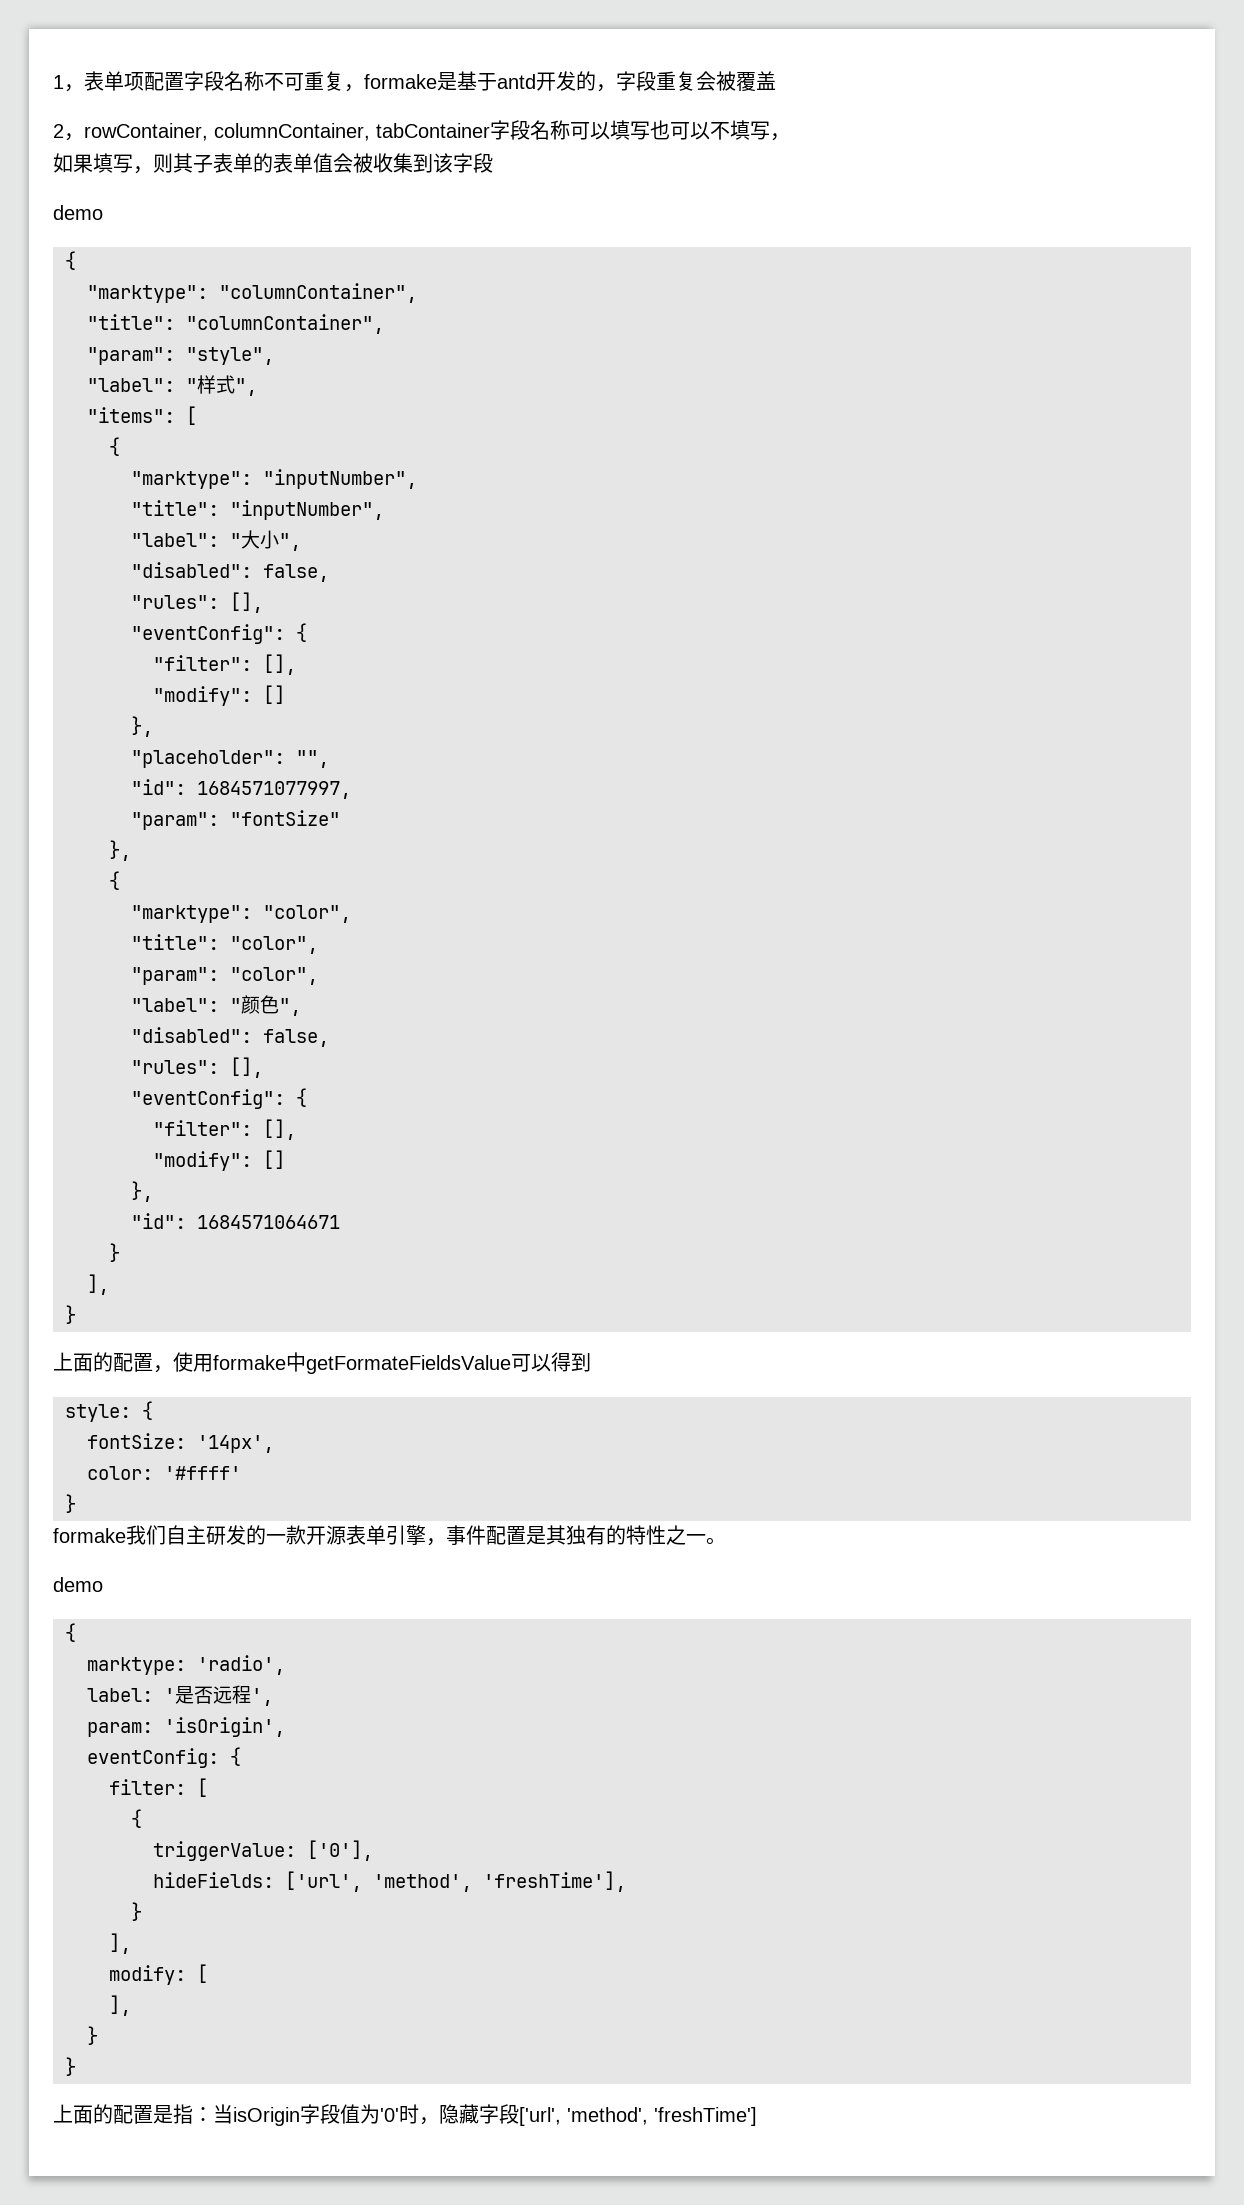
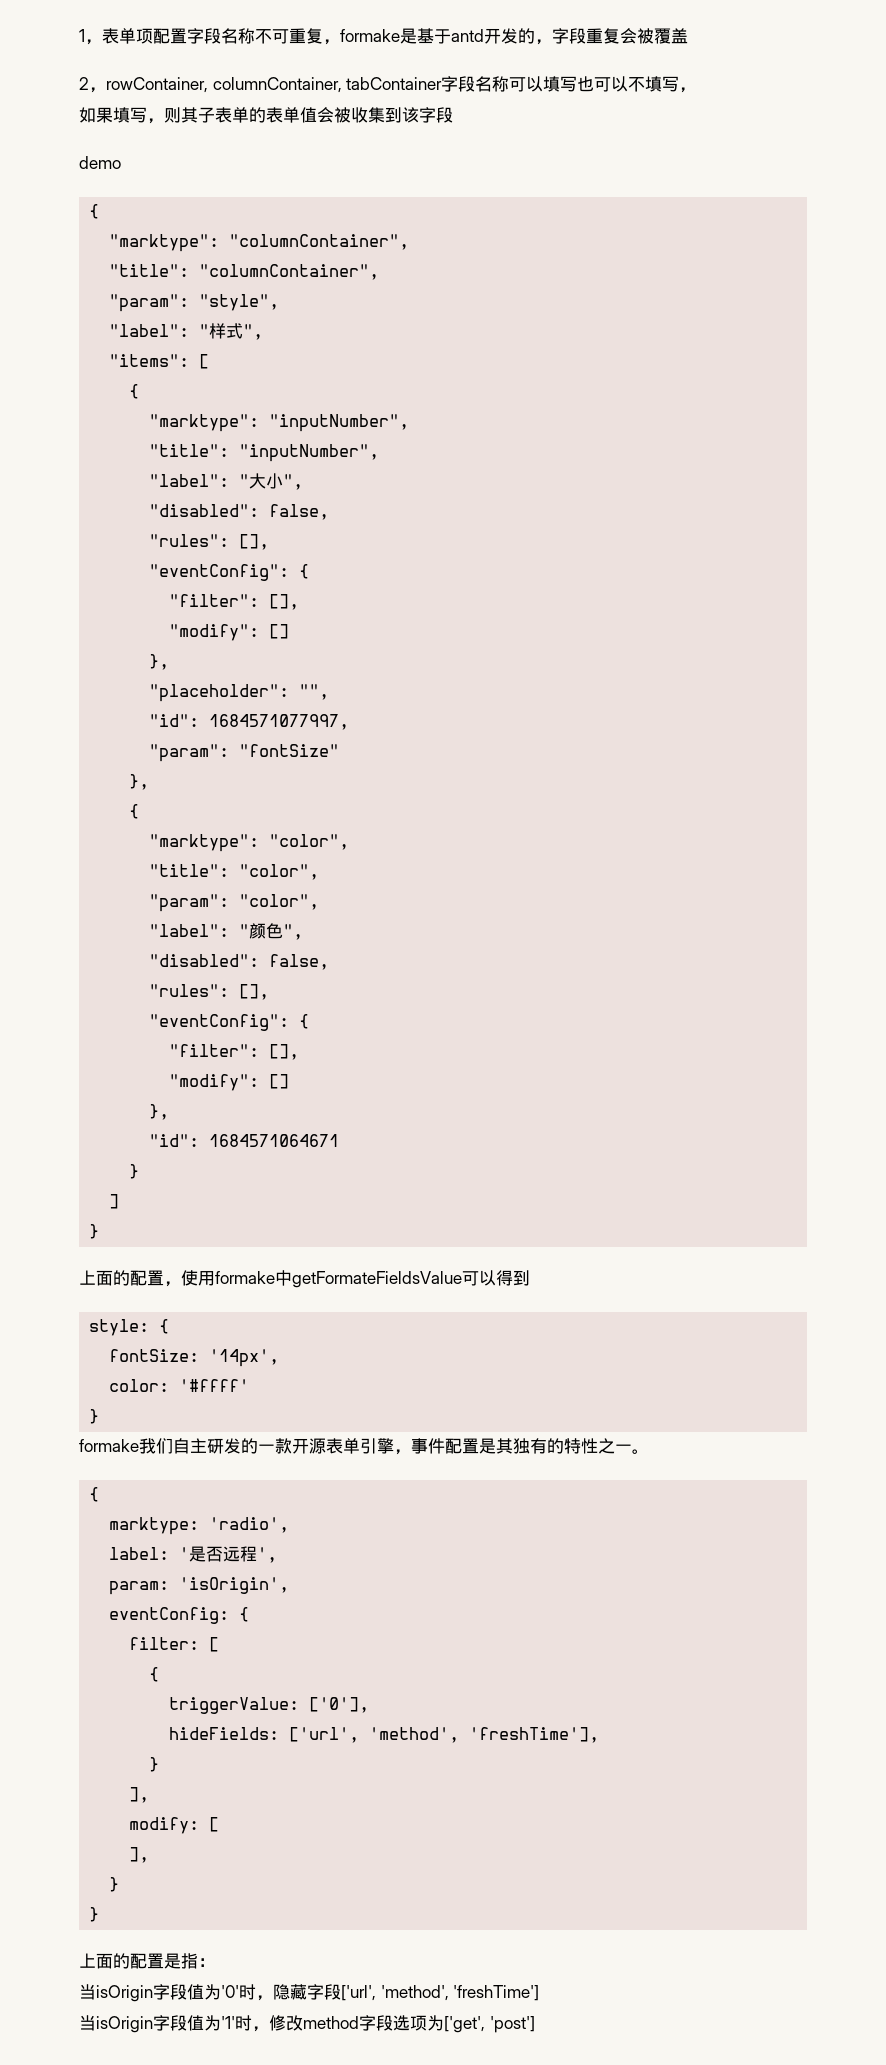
  "id": 1684571064671
  }
- ],
+ ]
  formake我们自主研发的一款开源表单引擎，事件配置是其独有的特性之一。
- demo
- 上面的配置是指：当isOrigin字段值为'0'时，隐藏字段['url', 'method', 'freshTime']
+ 上面的配置是指：
+ 当isOrigin字段值为'0'时，隐藏字段['url', 'method', 'freshTime']
+ 当isOrigin字段值为'1'时，修改method字段选项为['get', 'post']

